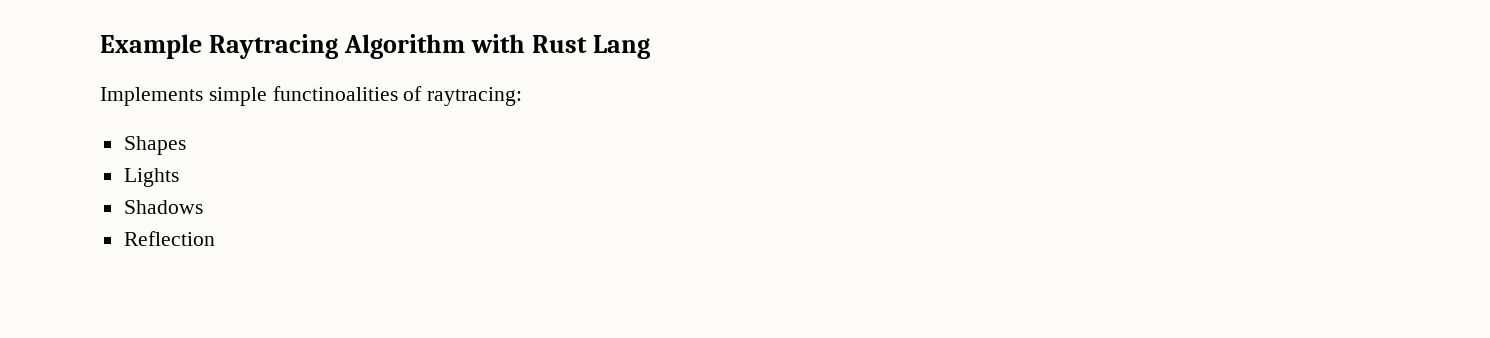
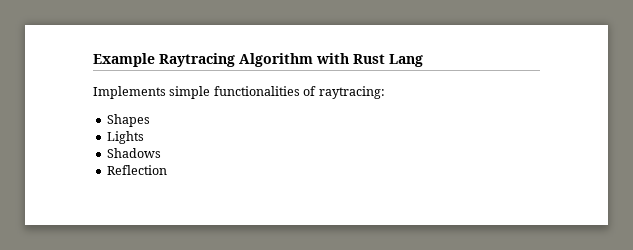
- Implements simple functinoalities of raytracing:
+ Implements simple functionalities of raytracing:

